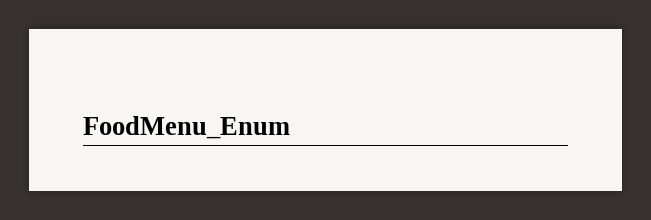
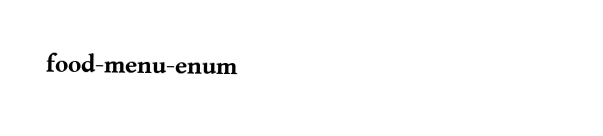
- FoodMenu_Enum
+ food-menu-enum

